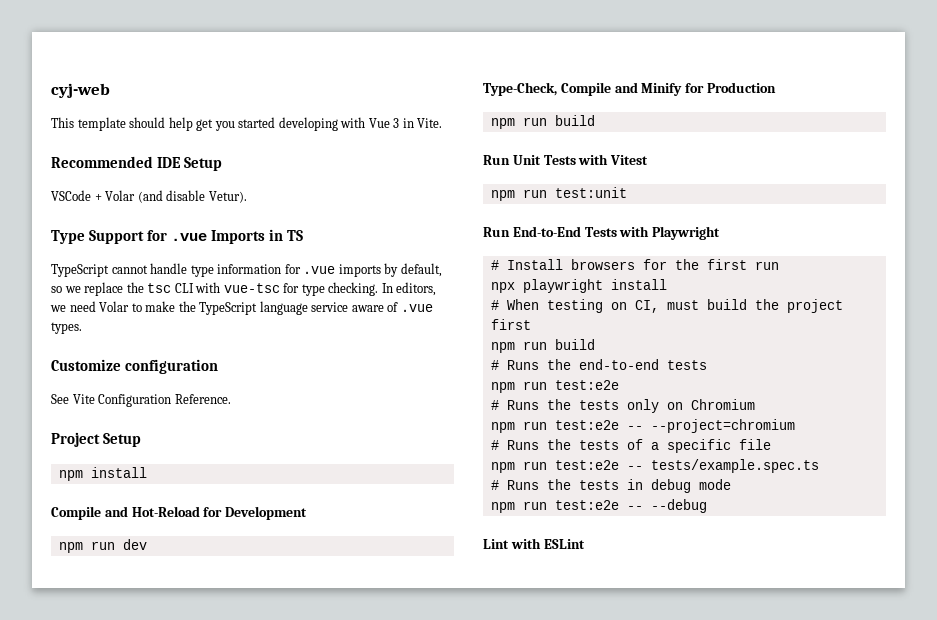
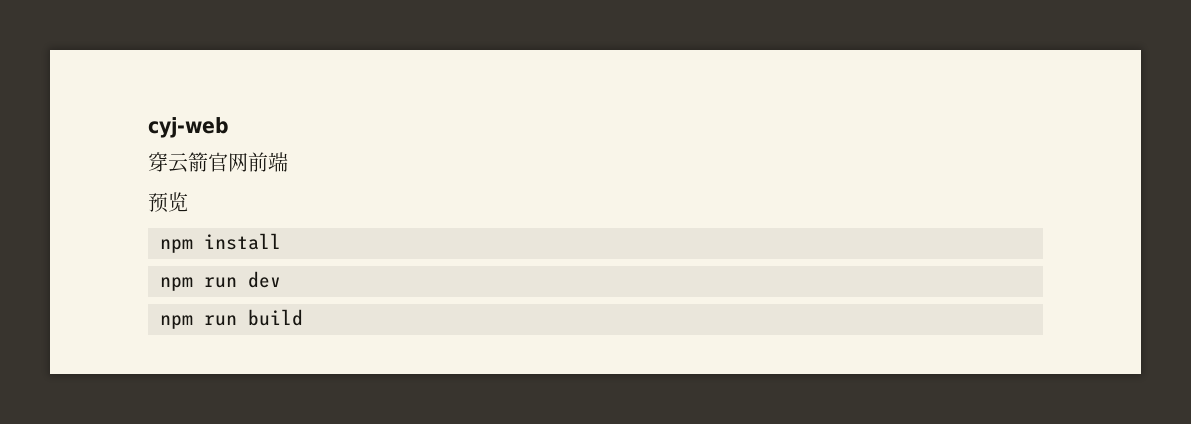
- This template should help get you started developing with Vue 3 in Vite.
- Recommended IDE Setup
- VSCode + Volar (and disable Vetur).
- Type Support for .vue Imports in TS
- TypeScript cannot handle type information for .vue imports by default, so we replace the tsc CLI with vue-tsc for type checking. In editors, we need Volar to make the TypeScript language service aware of .vue types.
- Customize configuration
- See Vite Configuration Reference.
- Project Setup
+ 穿云箭官网前端
+ 预览
  npm install
- Compile and Hot-Reload for Development
  npm run dev
- Type-Check, Compile and Minify for Production
  npm run build
- Run Unit Tests with Vitest
- npm run test:unit
- Run End-to-End Tests with Playwright
- # Install browsers for the first run
- npx playwright install
- # When testing on CI, must build the project first
- npm run build
- # Runs the end-to-end tests
- npm run test:e2e
- # Runs the tests only on Chromium
- npm run test:e2e -- --project=chromium
- # Runs the tests of a specific file
- npm run test:e2e -- tests/example.spec.ts
- # Runs the tests in debug mode
- npm run test:e2e -- --debug
- Lint with ESLint

